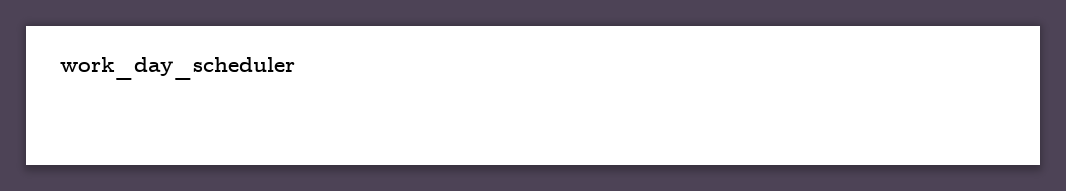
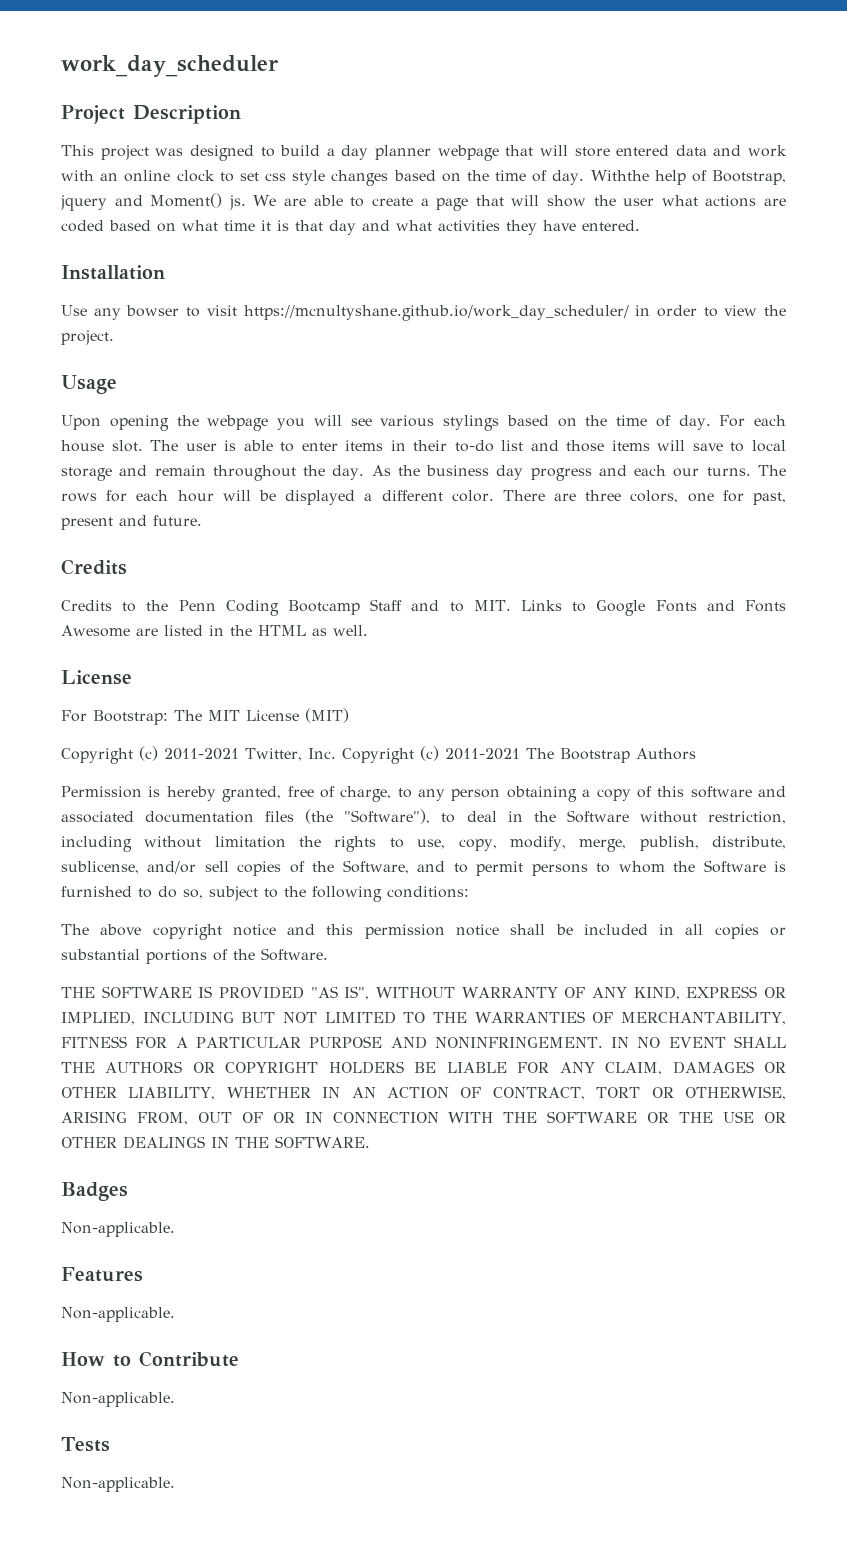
+ Project Description
+ This project was designed to build a day planner webpage that will store entered data and work with an online clock to set css style changes based on the time of day. Withthe help of Bootstrap, jquery and Moment() js. We are able to create a page that will show the user what actions are coded based on what time it is that day and what activities they have entered.
+ Installation
+ Use any bowser to visit https://mcnultyshane.github.io/work_day_scheduler/ in order to view the project.
+ Usage
+ Upon opening the webpage you will see various stylings based on the time of day. For each house slot. The user is able to enter items in their to-do list and those items will save to local storage and remain throughout the day. As the business day progress and each our turns. The rows for each hour will be displayed a different color. There are three colors, one for past, present and future.
+ Credits
+ Credits to the Penn Coding Bootcamp Staff and to MIT. Links to Google Fonts and Fonts Awesome are listed in the HTML as well.
+ License
+ For Bootstrap: The MIT License (MIT)
+ Copyright (c) 2011-2021 Twitter, Inc. Copyright (c) 2011-2021 The Bootstrap Authors
+ Permission is hereby granted, free of charge, to any person obtaining a copy of this software and associated documentation files (the "Software"), to deal in the Software without restriction, including without limitation the rights to use, copy, modify, merge, publish, distribute, sublicense, and/or sell copies of the Software, and to permit persons to whom the Software is furnished to do so, subject to the following conditions:
+ The above copyright notice and this permission notice shall be included in all copies or substantial portions of the Software.
+ THE SOFTWARE IS PROVIDED "AS IS", WITHOUT WARRANTY OF ANY KIND, EXPRESS OR IMPLIED, INCLUDING BUT NOT LIMITED TO THE WARRANTIES OF MERCHANTABILITY, FITNESS FOR A PARTICULAR PURPOSE AND NONINFRINGEMENT. IN NO EVENT SHALL THE AUTHORS OR COPYRIGHT HOLDERS BE LIABLE FOR ANY CLAIM, DAMAGES OR OTHER LIABILITY, WHETHER IN AN ACTION OF CONTRACT, TORT OR OTHERWISE, ARISING FROM, OUT OF OR IN CONNECTION WITH THE SOFTWARE OR THE USE OR OTHER DEALINGS IN THE SOFTWARE.
+ Badges
+ Non-applicable.
+ Features
+ Non-applicable.
+ How to Contribute
+ Non-applicable.
+ Tests
+ Non-applicable.

